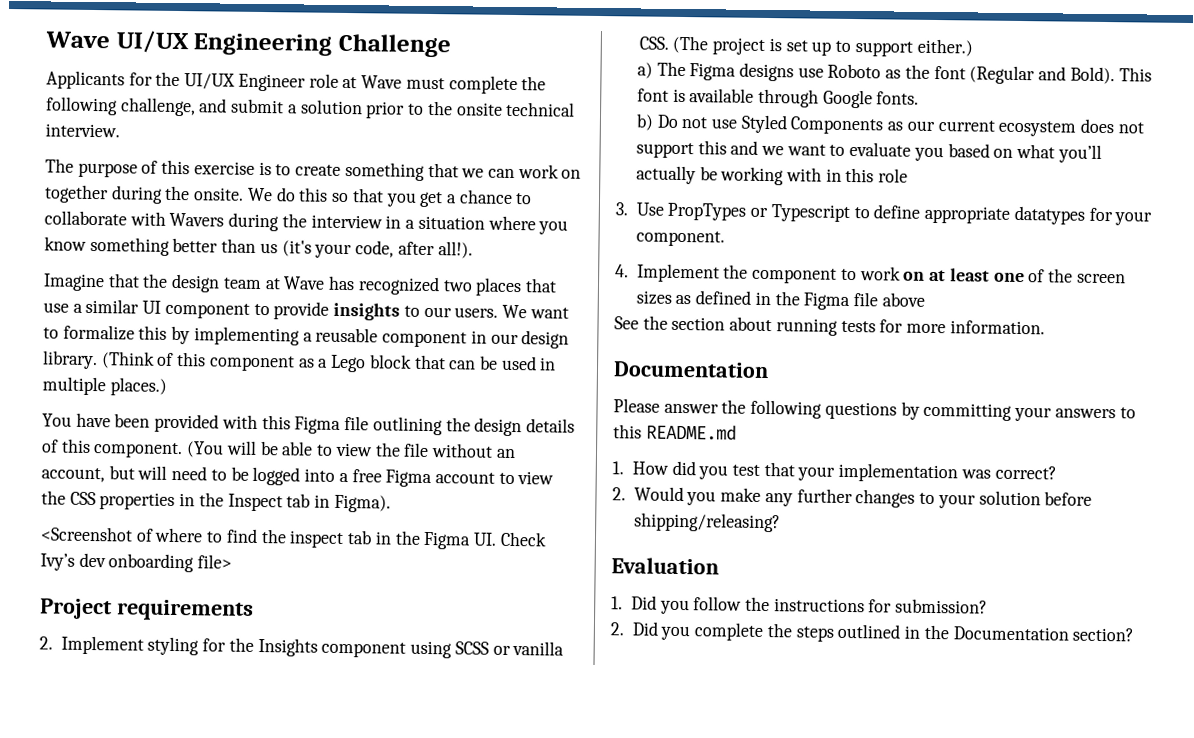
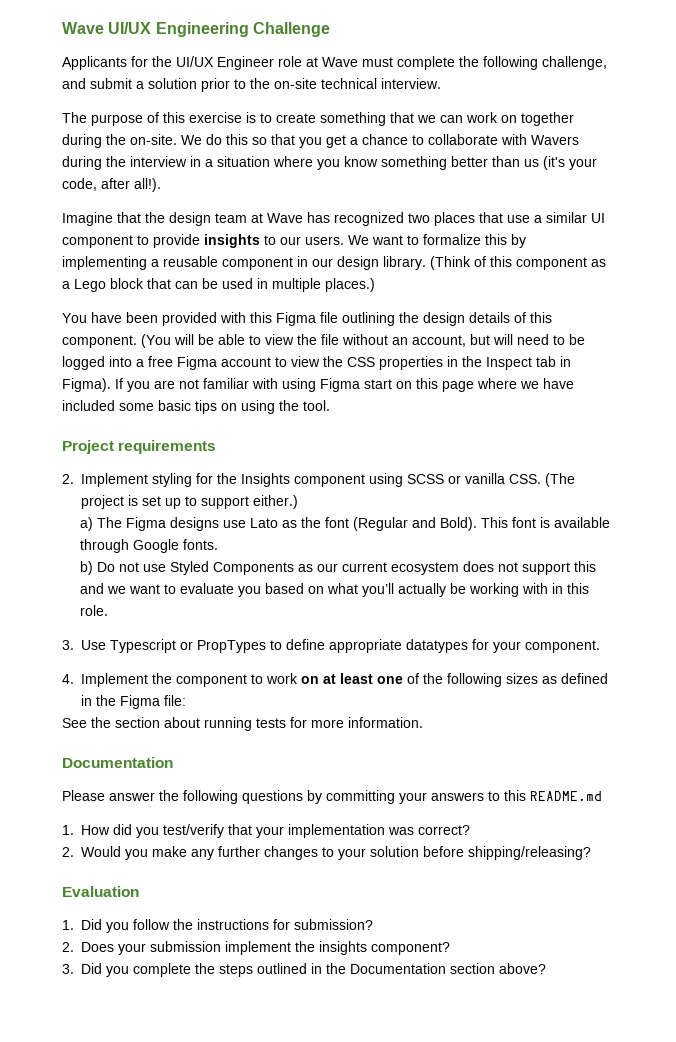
- Applicants for the UI/UX Engineer role at Wave must complete the following challenge, and submit a solution prior to the onsite technical interview.
+ Applicants for the UI/UX Engineer role at Wave must complete the following challenge, and submit a solution prior to the on-site technical interview.
- The purpose of this exercise is to create something that we can work on together during the onsite.
+ The purpose of this exercise is to create something that we can work on together during the on-site.
- (You will be able to view the file without an account, but will need to be logged into a free Figma account to view the CSS properties in the Inspect tab in Figma).
- <Screenshot of where to find the inspect tab in the Figma UI. Check Ivy’s dev onboarding file>
+ (You will be able to view the file without an account, but will need to be logged into a free Figma account to view the CSS properties in the Inspect tab in Figma). If you are not familiar with using Figma start on this page where we have included some basic tips on using the tool.
- a) The Figma designs use Roboto as the font (Regular and Bold).
+ a) The Figma designs use Lato as the font (Regular and Bold).
- b) Do not use Styled Components as our current ecosystem does not support this and we want to evaluate you based on what you’ll actually be working with in this role
+ b) Do not use Styled Components as our current ecosystem does not support this and we want to evaluate you based on what you’ll actually be working with in this role.
- 3. Use PropTypes or Typescript to define appropriate datatypes for your component.
+ 3. Use Typescript or PropTypes to define appropriate datatypes for your component.
- 4. Implement the component to work on at least one of the screen sizes as defined in the Figma file above
+ 4. Implement the component to work on at least one of the following sizes as defined in the Figma file:
- 1. How did you test that your implementation was correct?
+ 1. How did you test/verify that your implementation was correct?
- 2. Did you complete the steps outlined in the Documentation section?
+ 2. Does your submission implement the insights component?
+ 3. Did you complete the steps outlined in the Documentation section above?

